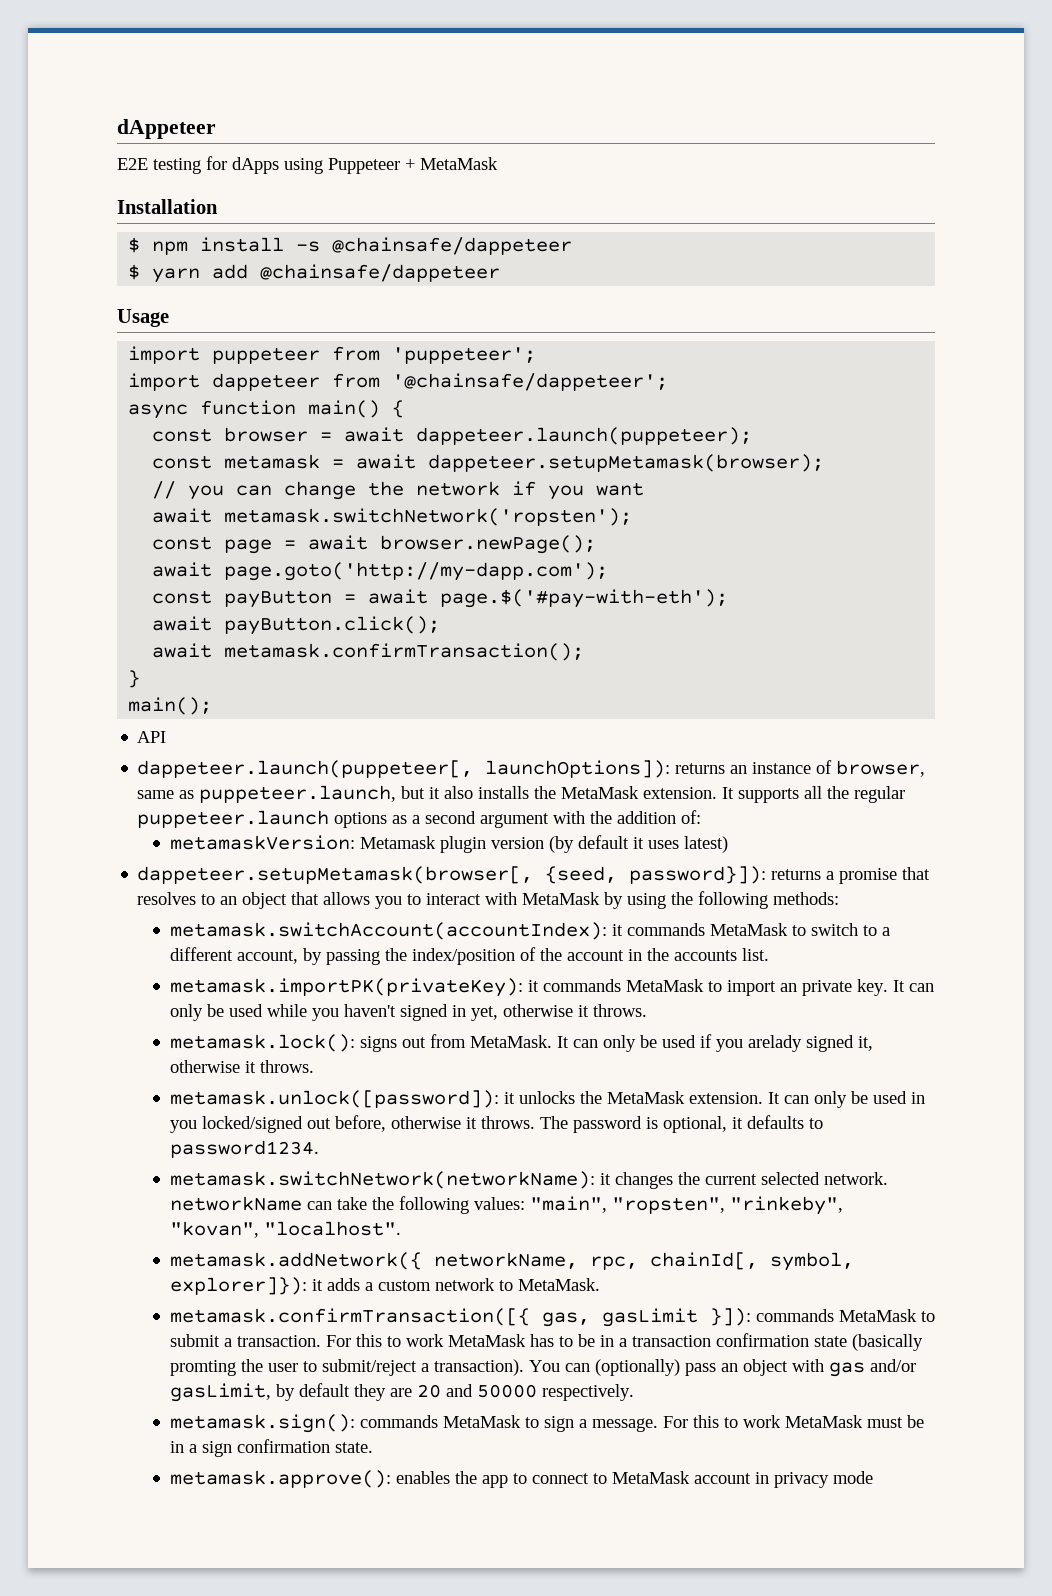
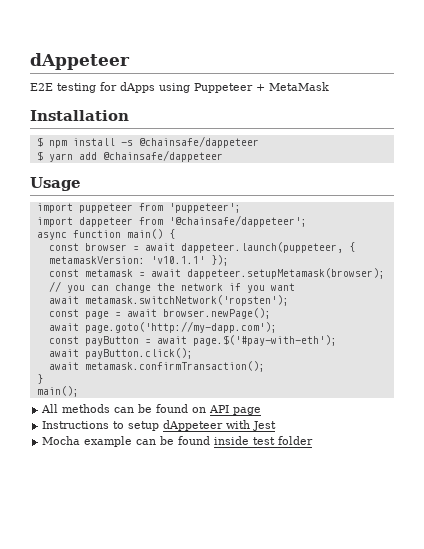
- const browser = await dappeteer.launch(puppeteer);
+ const browser = await dappeteer.launch(puppeteer, { metamaskVersion: 'v10.1.1' });
- API
- dappeteer.launch(puppeteer[, launchOptions]): returns an instance of browser, same as puppeteer.launch, but it also installs the MetaMask extension. It supports all the regular puppeteer.launch options as a second argument with the addition of:
- metamaskVersion: Metamask plugin version (by default it uses latest)
- dappeteer.setupMetamask(browser[, {seed, password}]): returns a promise that resolves to an object that allows you to interact with MetaMask by using the following methods:
- metamask.switchAccount(accountIndex): it commands MetaMask to switch to a different account, by passing the index/position of the account in the accounts list.
- metamask.importPK(privateKey): it commands MetaMask to import an private key. It can only be used while you haven't signed in yet, otherwise it throws.
- metamask.lock(): signs out from MetaMask. It can only be used if you arelady signed it, otherwise it throws.
- metamask.unlock([password]): it unlocks the MetaMask extension. It can only be used in you locked/signed out before, otherwise it throws. The password is optional, it defaults to password1234.
- metamask.switchNetwork(networkName): it changes the current selected network. networkName can take the following values: "main", "ropsten", "rinkeby", "kovan", "localhost".
- metamask.addNetwork({ networkName, rpc, chainId[, symbol, explorer]}): it adds a custom network to MetaMask.
- metamask.confirmTransaction([{ gas, gasLimit }]): commands MetaMask to submit a transaction. For this to work MetaMask has to be in a transaction confirmation state (basically promting the user to submit/reject a transaction). You can (optionally) pass an object with gas and/or gasLimit, by default they are 20 and 50000 respectively.
- metamask.sign(): commands MetaMask to sign a message. For this to work MetaMask must be in a sign confirmation state.
- metamask.approve(): enables the app to connect to MetaMask account in privacy mode
+ All methods can be found on API page
+ Instructions to setup dAppeteer with Jest
+ Mocha example can be found inside test folder

